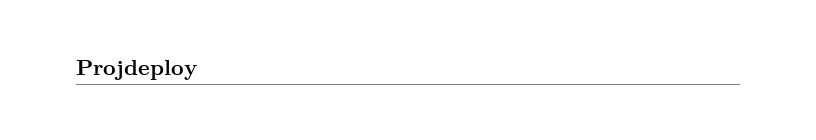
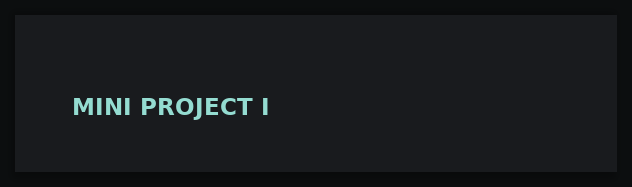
- Projdeploy
+ MINI PROJECT I

